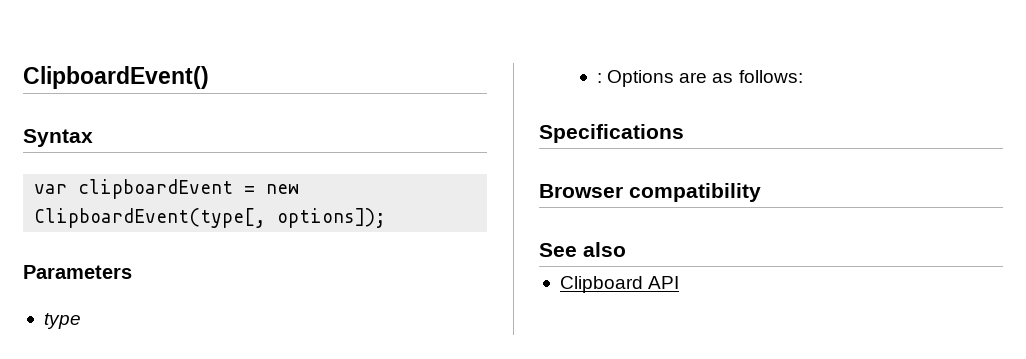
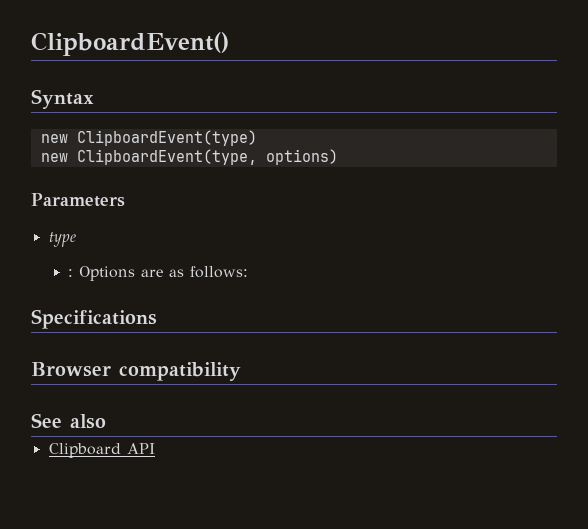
- var clipboardEvent = new ClipboardEvent(type[, options]);
+ new ClipboardEvent(type)
+ new ClipboardEvent(type, options)

